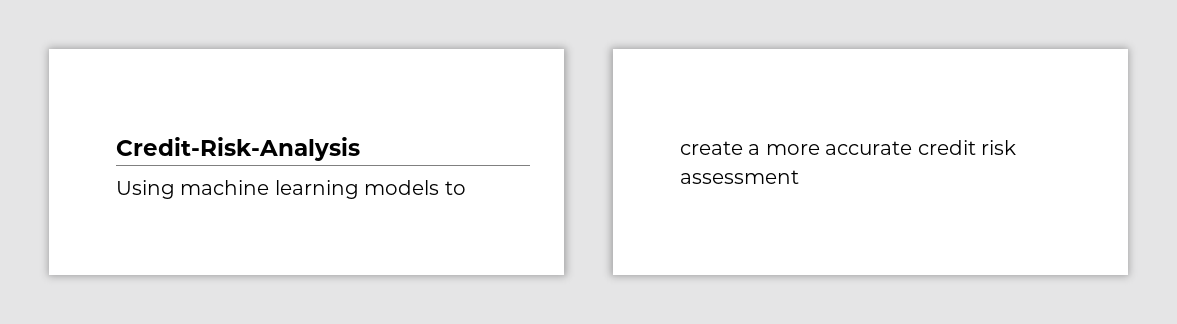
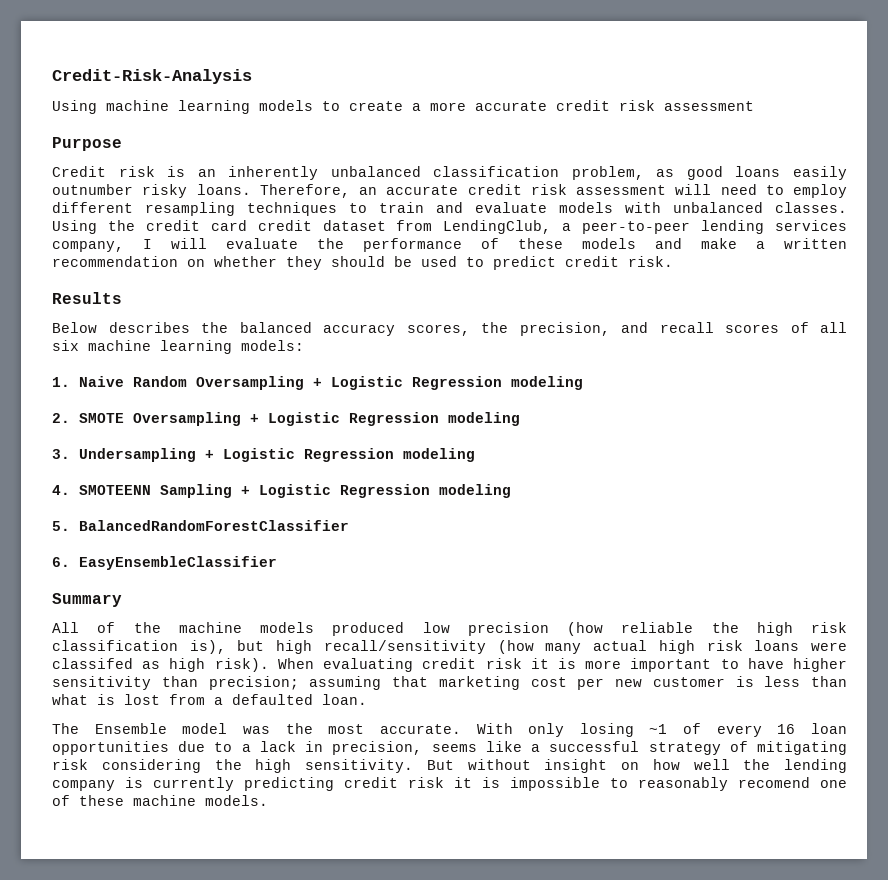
+ Purpose
+ Credit risk is an inherently unbalanced classification problem, as good loans easily outnumber risky loans. Therefore, an accurate credit risk assessment will need to employ different resampling techniques to train and evaluate models with unbalanced classes. Using the credit card credit dataset from LendingClub, a peer-to-peer lending services company, I will evaluate the performance of these models and make a written recommendation on whether they should be used to predict credit risk.
+ Results
+ Below describes the balanced accuracy scores, the precision, and recall scores of all six machine learning models:
+ 1. Naive Random Oversampling + Logistic Regression modeling
+ 2. SMOTE Oversampling + Logistic Regression modeling
+ 3. Undersampling + Logistic Regression modeling
+ 4. SMOTEENN Sampling + Logistic Regression modeling
+ 5. BalancedRandomForestClassifier
+ 6. EasyEnsembleClassifier
+ Summary
+ All of the machine models produced low precision (how reliable the high risk classification is), but high recall/sensitivity (how many actual high risk loans were classifed as high risk). When evaluating credit risk it is more important to have higher sensitivity than precision; assuming that marketing cost per new customer is less than what is lost from a defaulted loan.
+ The Ensemble model was the most accurate. With only losing ~1 of every 16 loan opportunities due to a lack in precision, seems like a successful strategy of mitigating risk considering the high sensitivity. But without insight on how well the lending company is currently predicting credit risk it is impossible to reasonably recomend one of these machine models.

